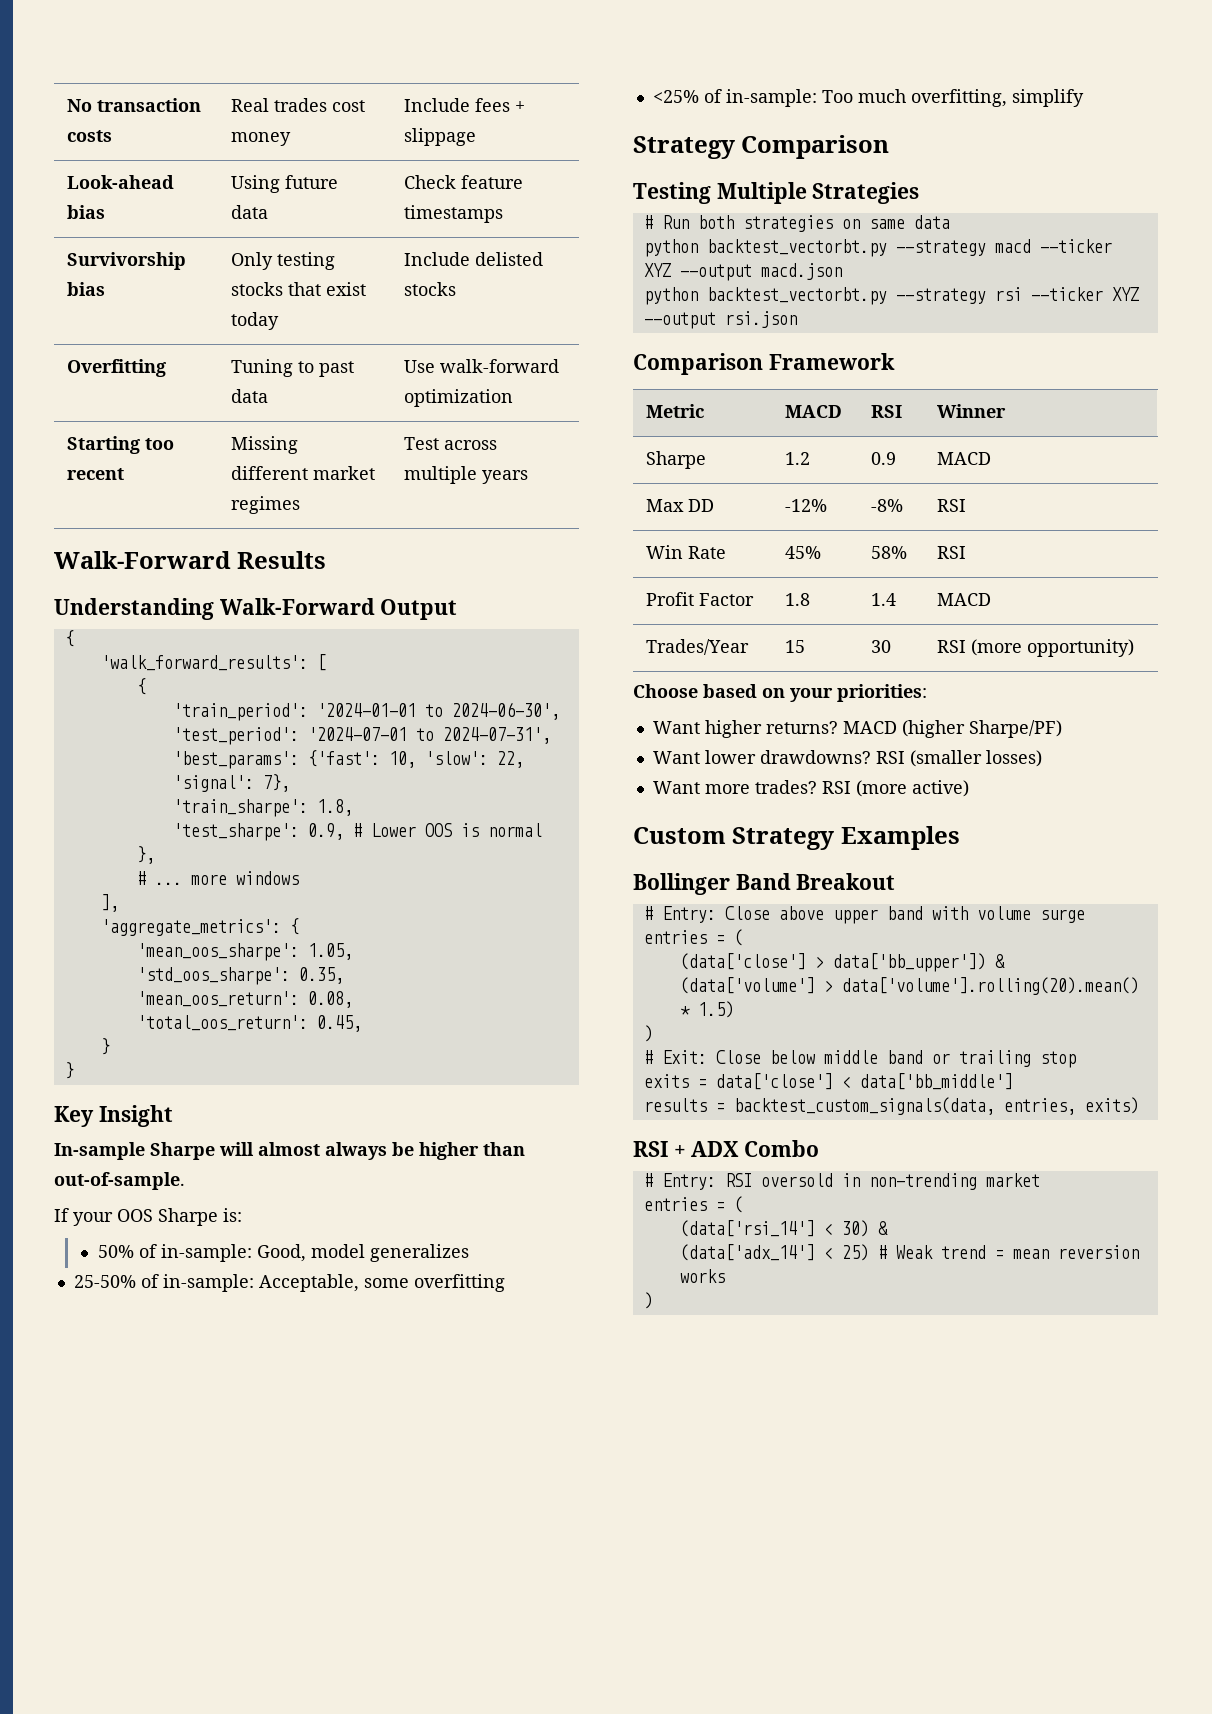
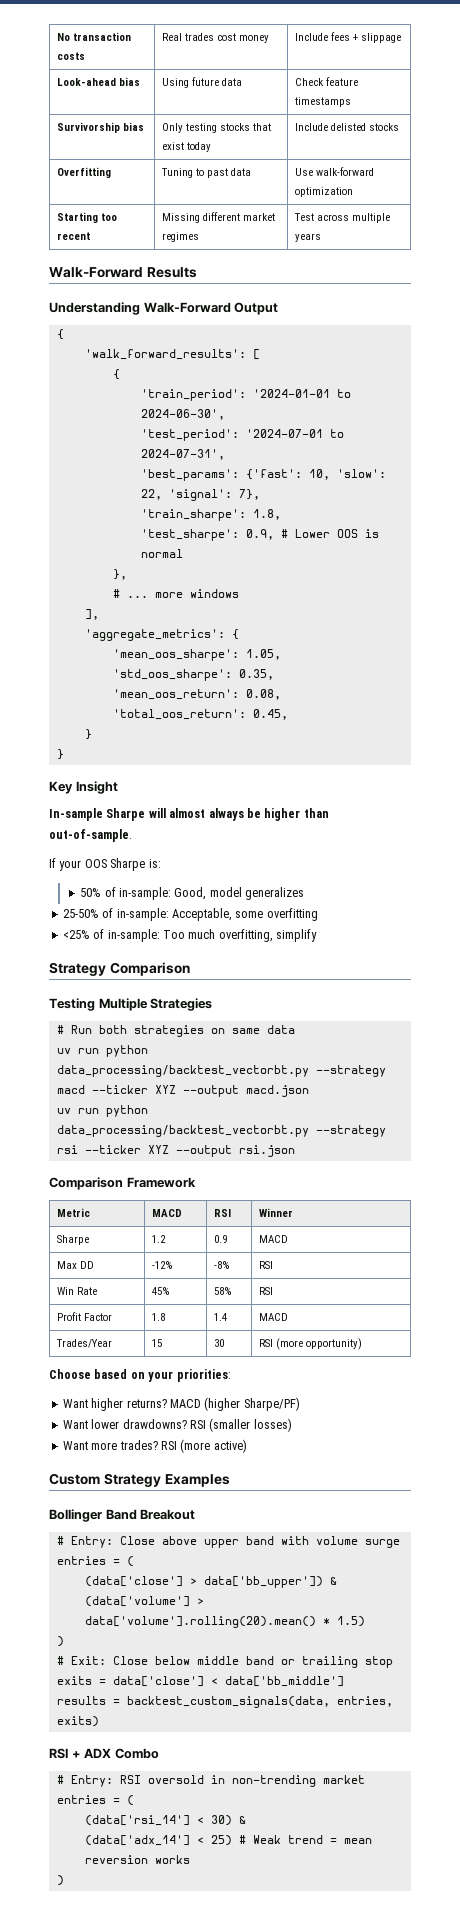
- python backtest_vectorbt.py --strategy macd --ticker XYZ --output macd.json
+ uv run python data_processing/backtest_vectorbt.py --strategy macd --ticker XYZ --output macd.json
- python backtest_vectorbt.py --strategy rsi --ticker XYZ --output rsi.json
+ uv run python data_processing/backtest_vectorbt.py --strategy rsi --ticker XYZ --output rsi.json

